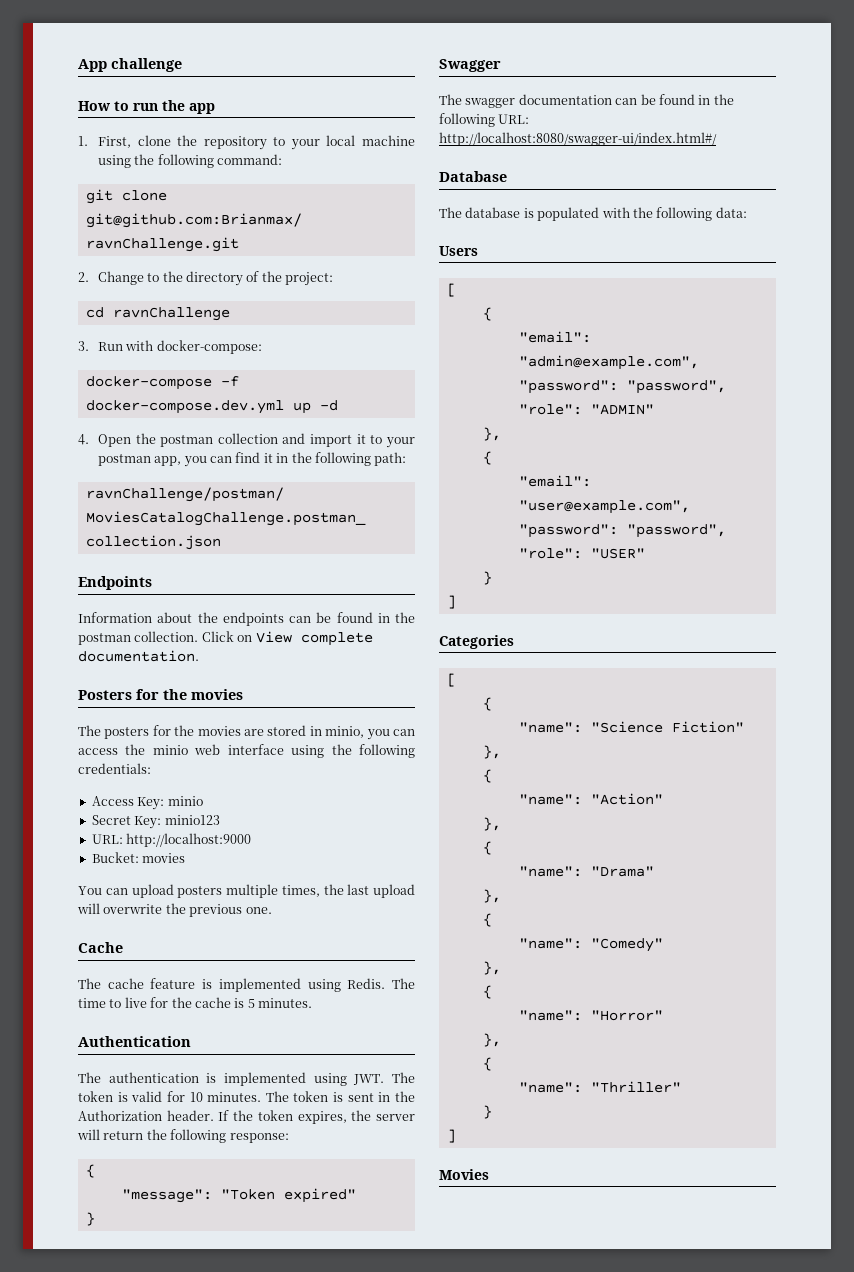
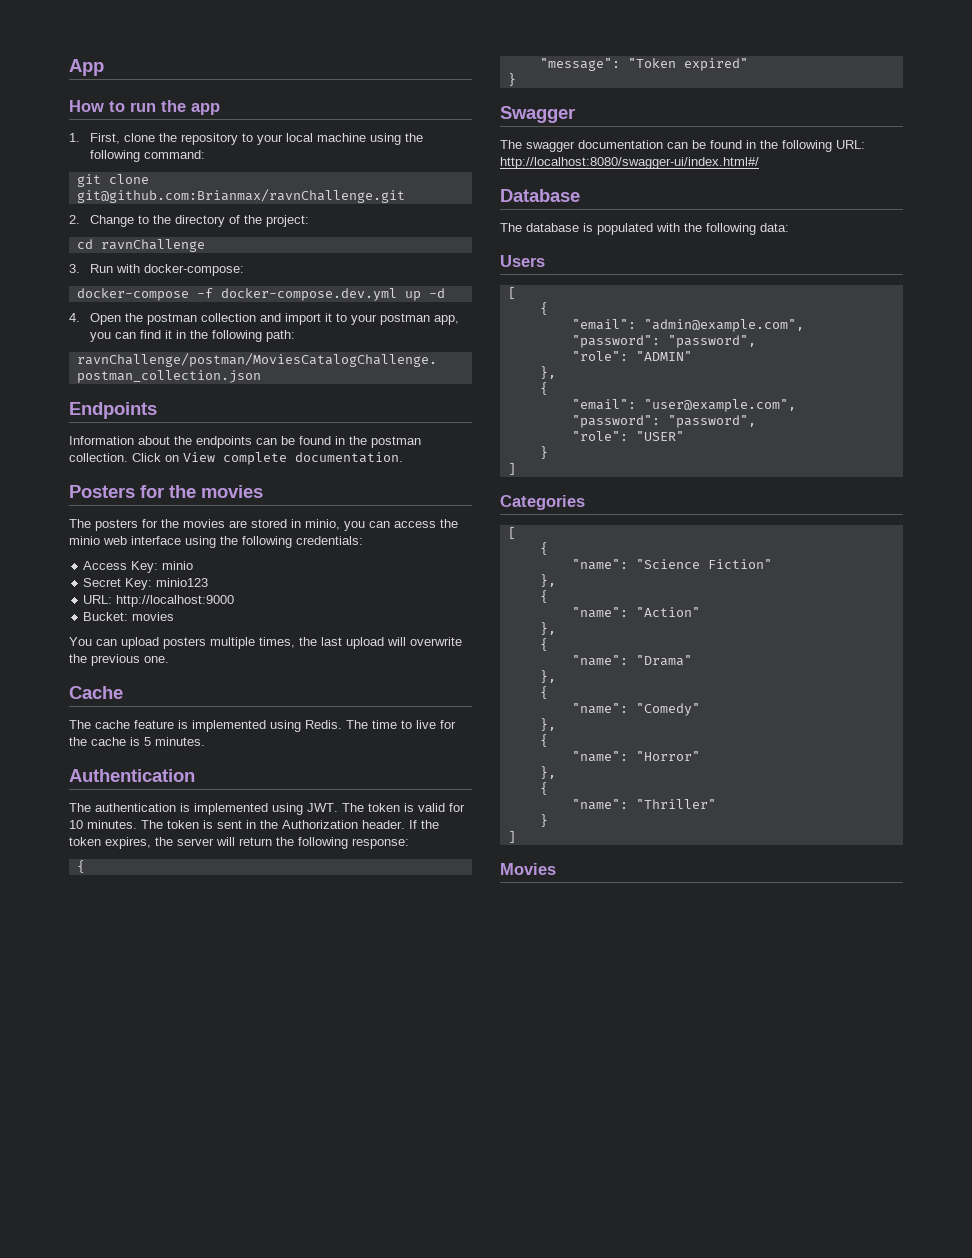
- App challenge
+ App

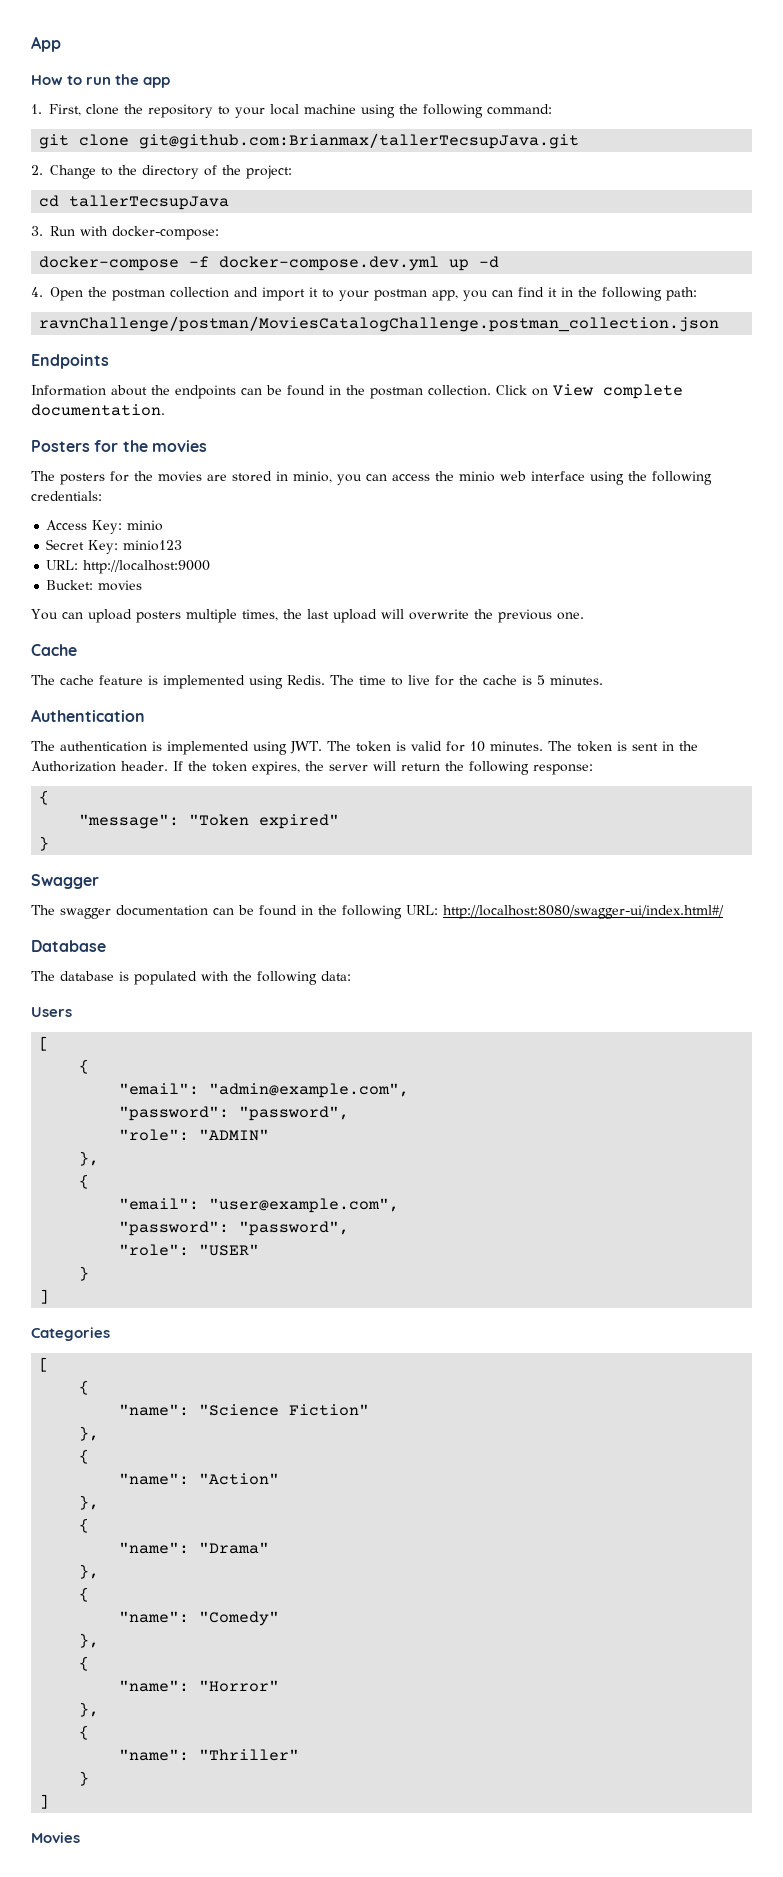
- git clone git@github.com:Brianmax/ravnChallenge.git
+ git clone git@github.com:Brianmax/tallerTecsupJava.git
- cd ravnChallenge
+ cd tallerTecsupJava

